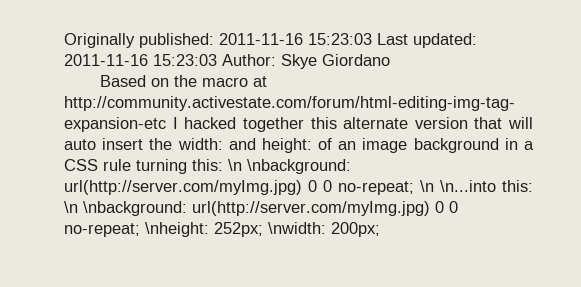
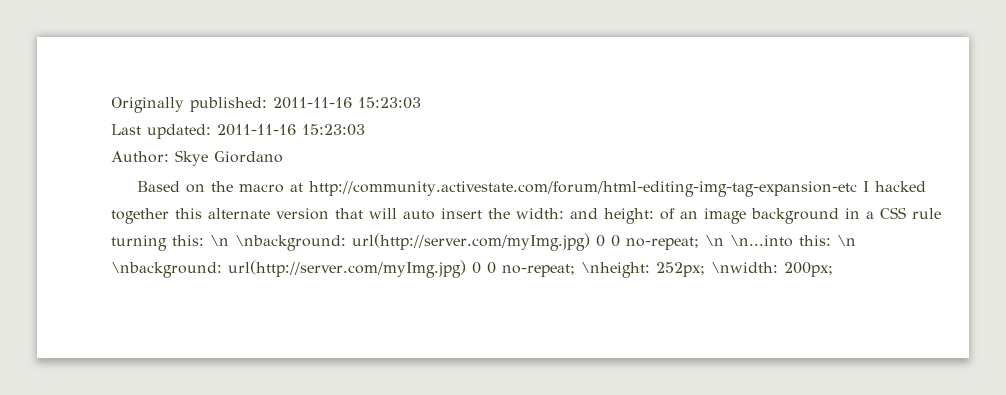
- Originally published: 2011-11-16 15:23:03 Last updated: 2011-11-16 15:23:03 Author: Skye Giordano
+ Originally published: 2011-11-16 15:23:03
+ Last updated: 2011-11-16 15:23:03
+ Author: Skye Giordano

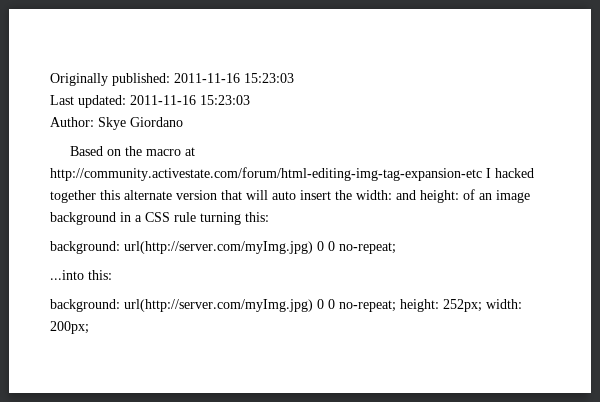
- Based on the macro at http://community.activestate.com/forum/html-editing-img-tag-expansion-etc I hacked together this alternate version that will auto insert the width: and height: of an image background in a CSS rule turning this: \n \nbackground: url(http://server.com/myImg.jpg) 0 0 no-repeat; \n \n...into this: \n \nbackground: url(http://server.com/myImg.jpg) 0 0 no-repeat; \nheight: 252px; \nwidth: 200px;
+ Based on the macro at http://community.activestate.com/forum/html-editing-img-tag-expansion-etc I hacked together this alternate version that will auto insert the width: and height: of an image background in a CSS rule turning this:
+ background: url(http://server.com/myImg.jpg) 0 0 no-repeat;
+ ...into this:
+ background: url(http://server.com/myImg.jpg) 0 0 no-repeat; height: 252px; width: 200px;

